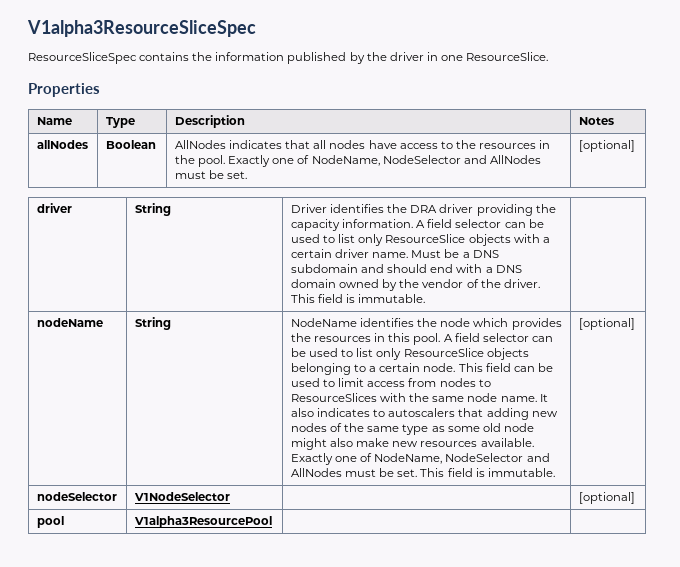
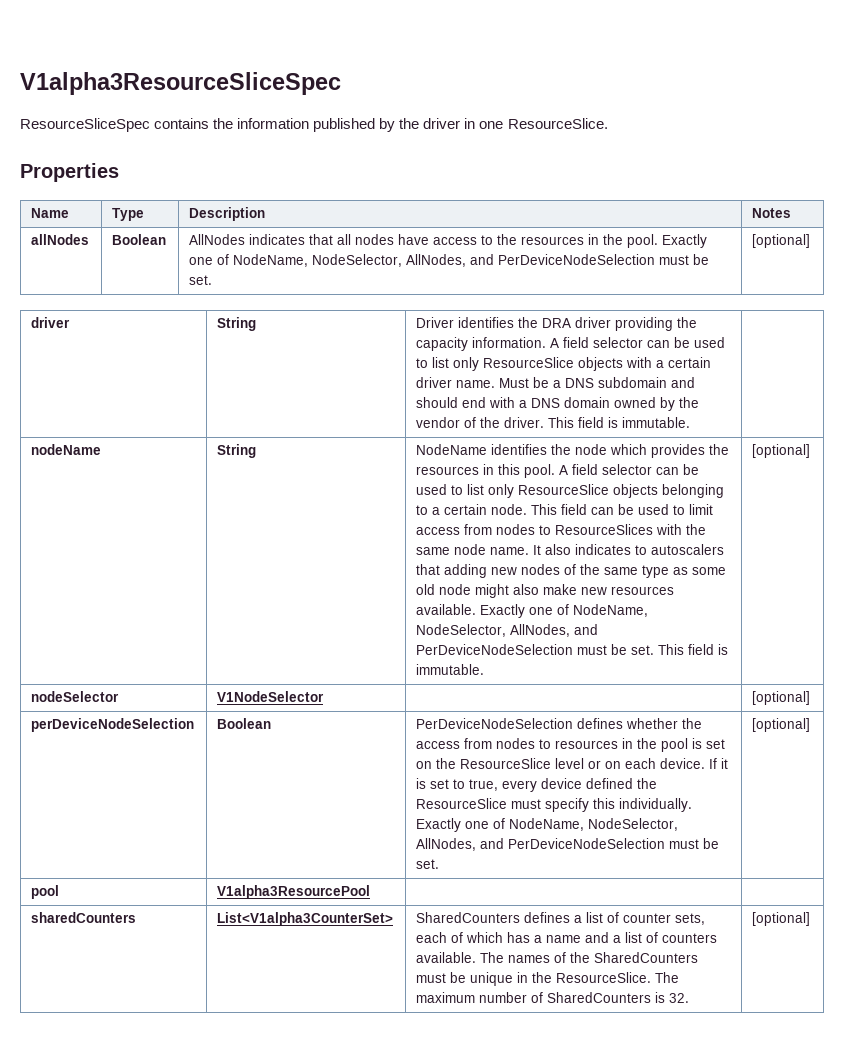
- allNodes | Boolean | AllNodes indicates that all nodes have access to the resources in the pool. Exactly one of NodeName, NodeSelector and AllNodes must be set. | [optional]
+ allNodes | Boolean | AllNodes indicates that all nodes have access to the resources in the pool. Exactly one of NodeName, NodeSelector, AllNodes, and PerDeviceNodeSelection must be set. | [optional]
- It also indicates to autoscalers that adding new nodes of the same type as some old node might also make new resources available. Exactly one of NodeName, NodeSelector and AllNodes must be set.
+ It also indicates to autoscalers that adding new nodes of the same type as some old node might also make new resources available. Exactly one of NodeName, NodeSelector, AllNodes, and PerDeviceNodeSelection must be set.
- pool | V1alpha3ResourcePool
+ perDeviceNodeSelection | Boolean | PerDeviceNodeSelection defines whether the access from nodes to resources in the pool is set on the ResourceSlice level or on each device. If it is set to true, every device defined the ResourceSlice must specify this individually. Exactly one of NodeName, NodeSelector, AllNodes, and PerDeviceNodeSelection must be set. | [optional]
+ pool | V1alpha3ResourcePool | |
+ sharedCounters | List<V1alpha3CounterSet> | SharedCounters defines a list of counter sets, each of which has a name and a list of counters available. The names of the SharedCounters must be unique in the ResourceSlice. The maximum number of SharedCounters is 32. | [optional]

